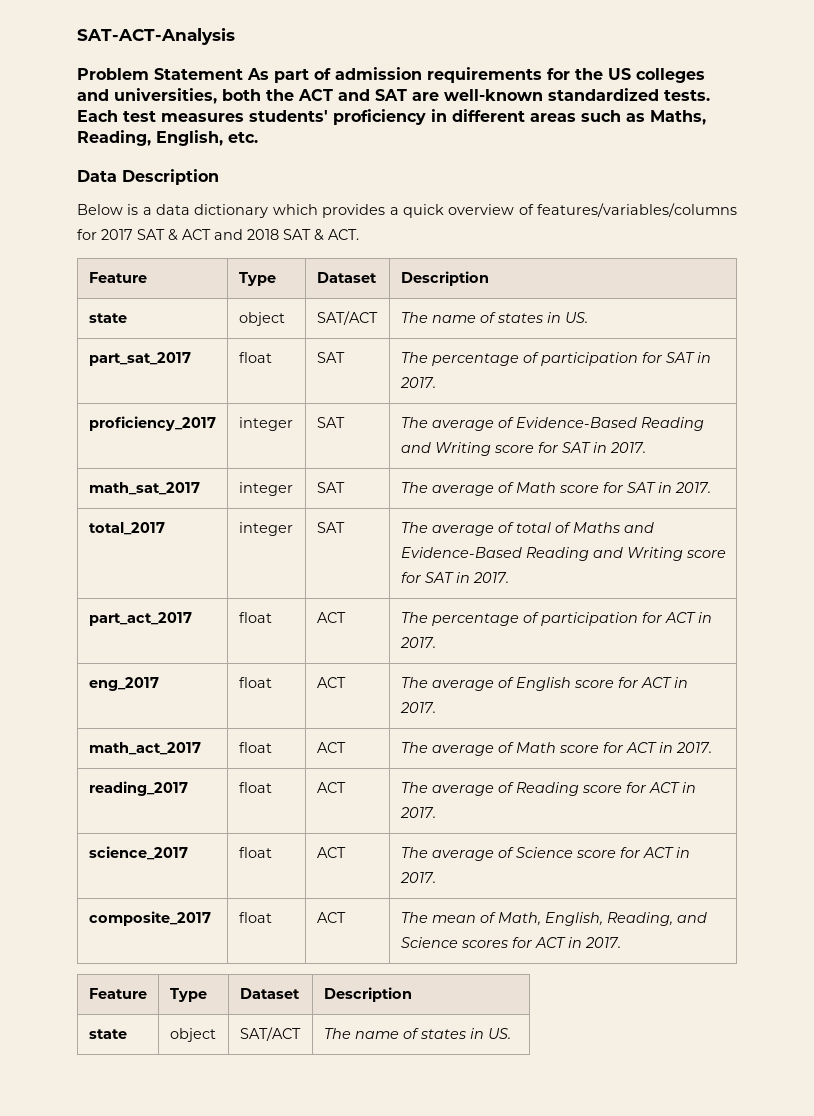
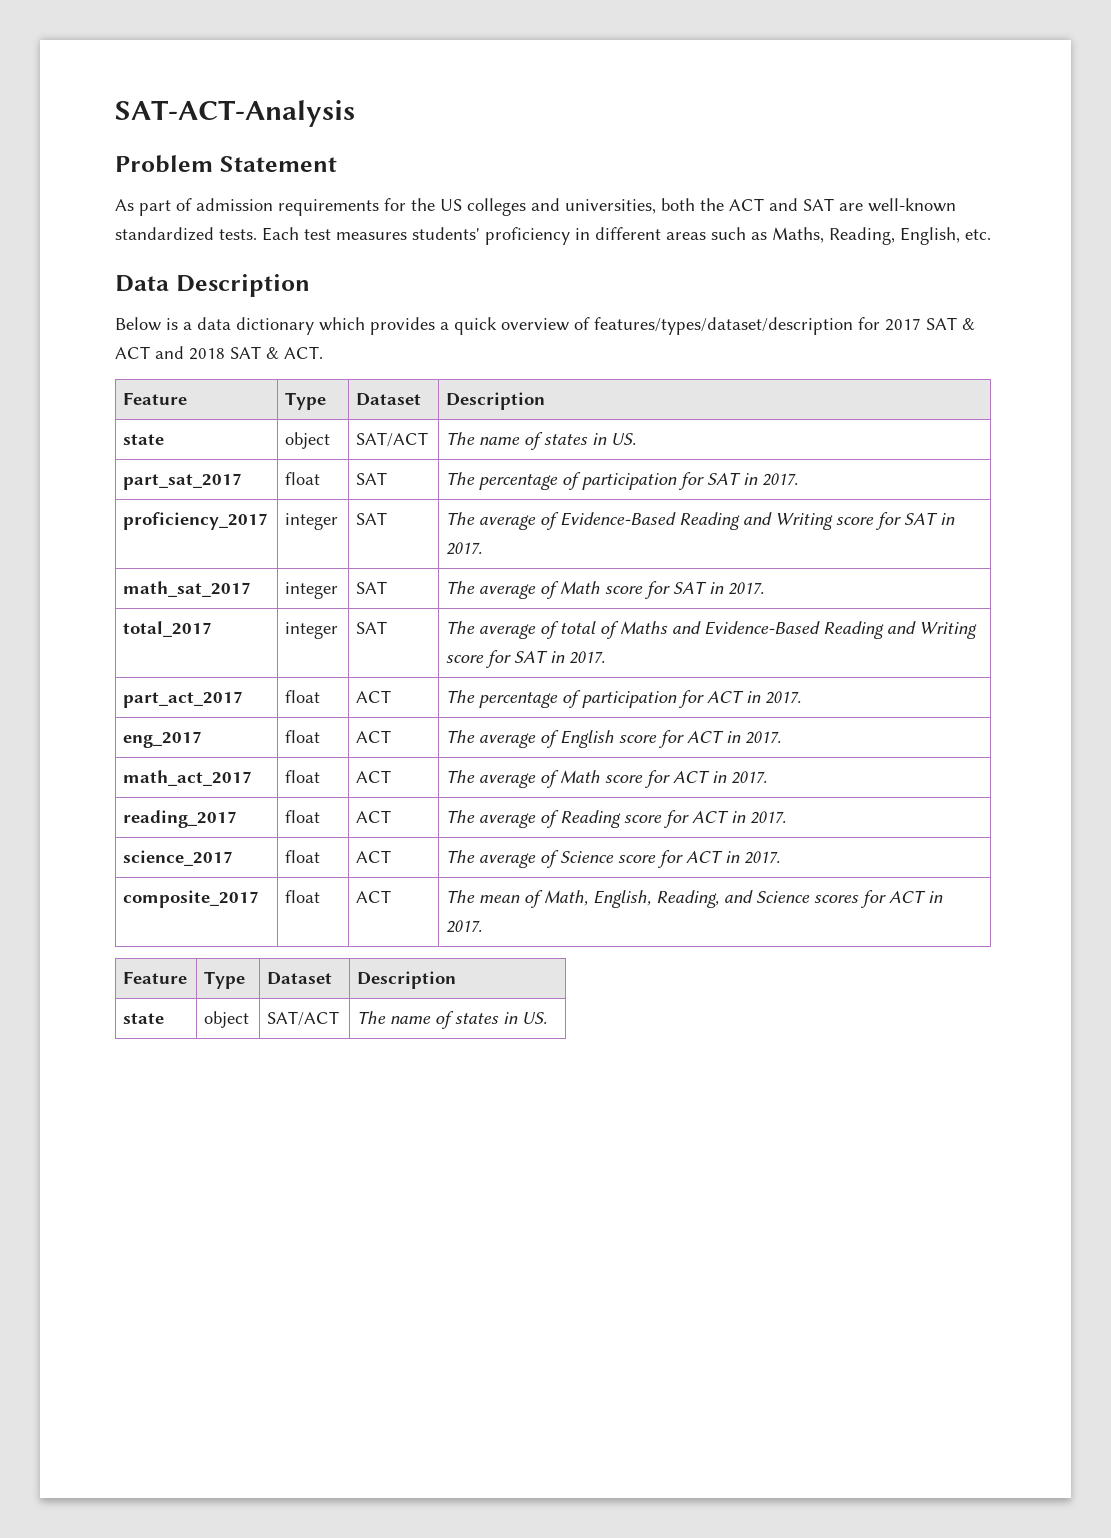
- Problem Statement As part of admission requirements for the US colleges and universities, both the ACT and SAT are well-known standardized tests.
+ Problem Statement
+ As part of admission requirements for the US colleges and universities, both the ACT and SAT are well-known standardized tests.
- Below is a data dictionary which provides a quick overview of features/variables/columns for 2017 SAT & ACT and 2018 SAT & ACT.
+ Below is a data dictionary which provides a quick overview of features/types/dataset/description for 2017 SAT & ACT and 2018 SAT & ACT.

